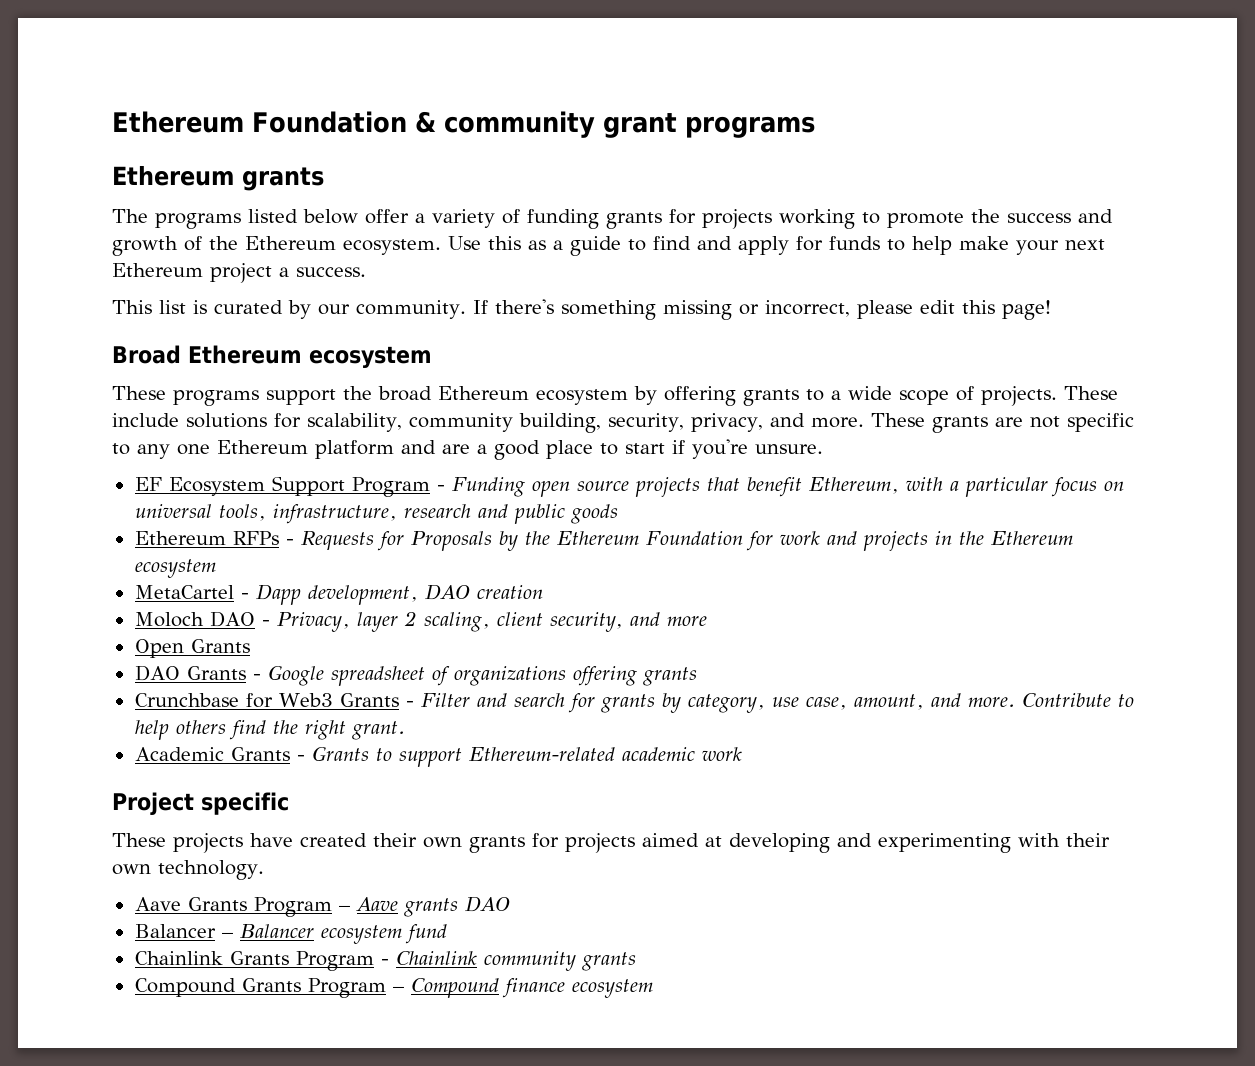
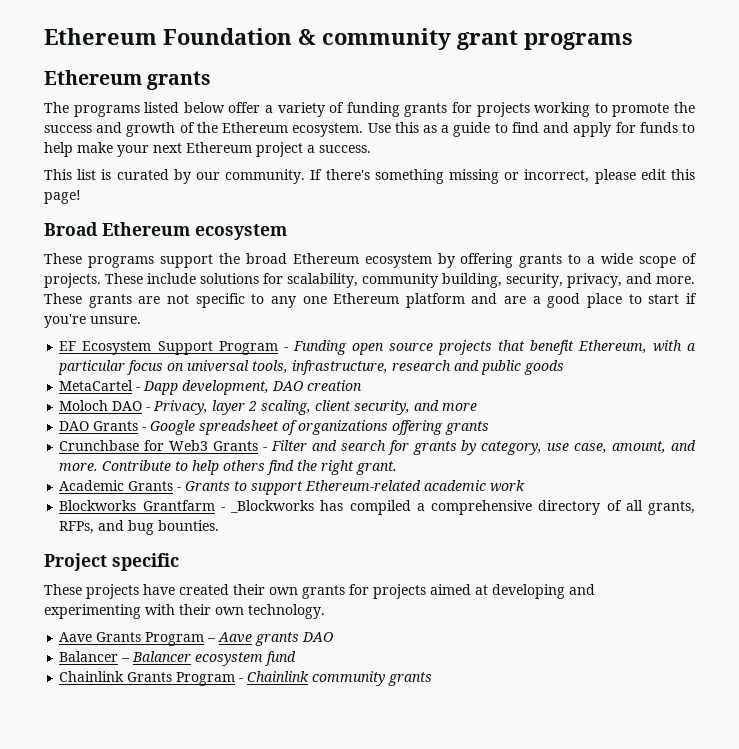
- Ethereum RFPs - Requests for Proposals by the Ethereum Foundation for work and projects in the Ethereum ecosystem
- Open Grants
+ Blockworks Grantfarm - _Blockworks has compiled a comprehensive directory of all grants, RFPs, and bug bounties.
- Compound Grants Program – Compound finance ecosystem

